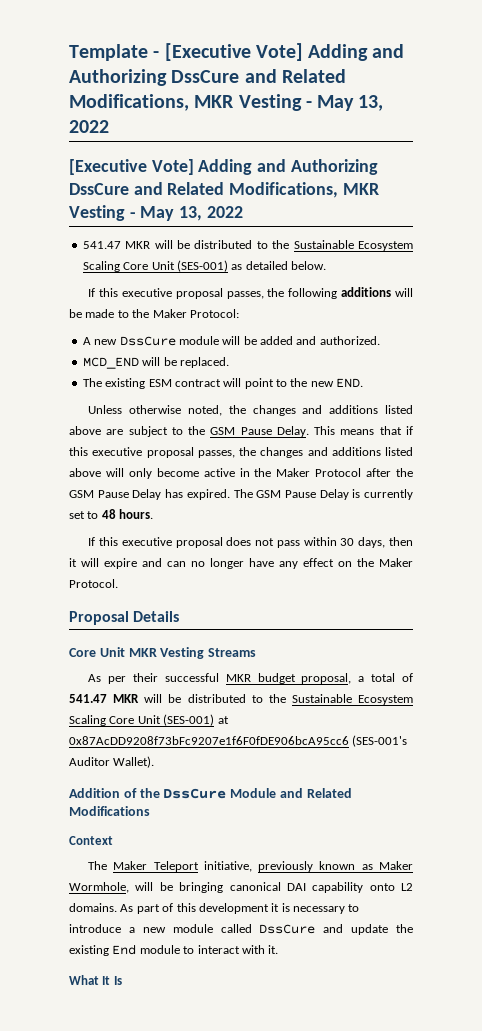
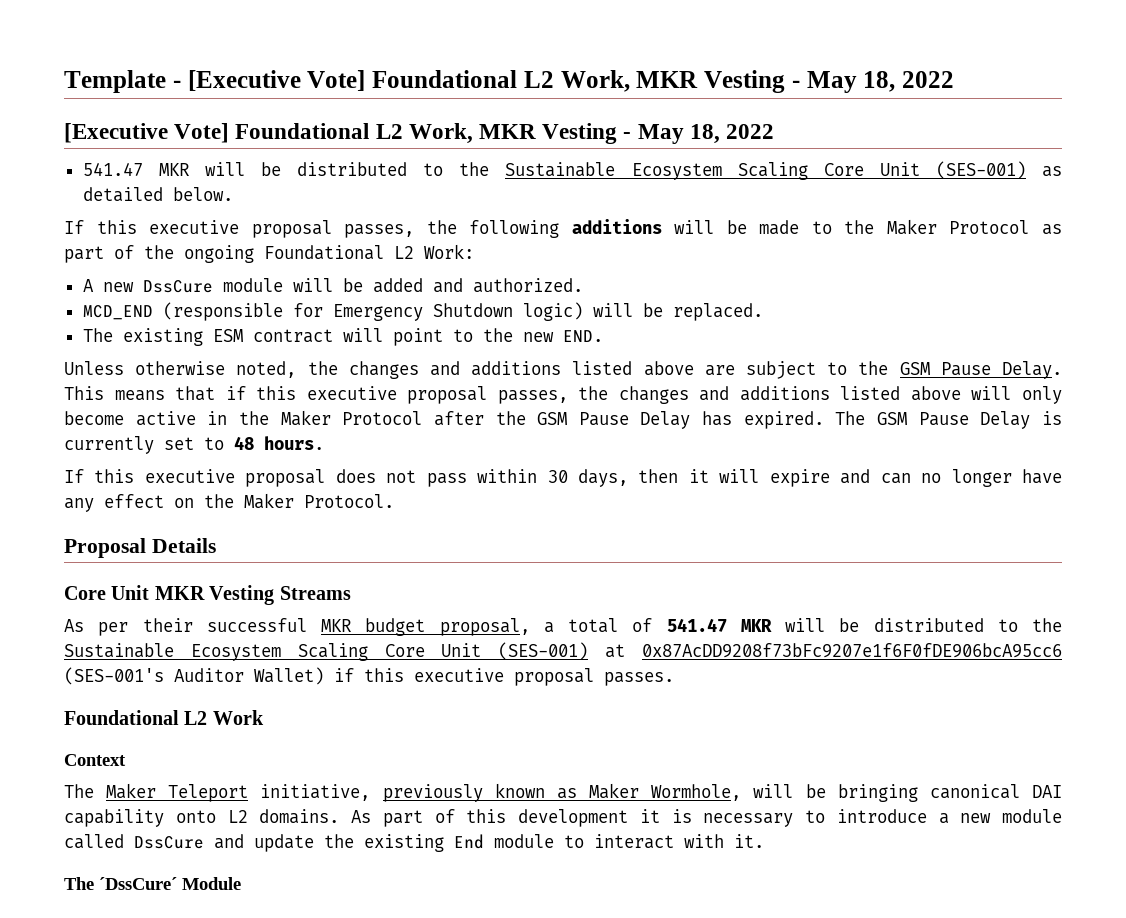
- Template - [Executive Vote] Adding and Authorizing DssCure and Related Modifications, MKR Vesting - May 13, 2022
- [Executive Vote] Adding and Authorizing DssCure and Related Modifications, MKR Vesting - May 13, 2022
+ Template - [Executive Vote] Foundational L2 Work, MKR Vesting - May 18, 2022
+ [Executive Vote] Foundational L2 Work, MKR Vesting - May 18, 2022
- If this executive proposal passes, the following additions will be made to the Maker Protocol:
+ If this executive proposal passes, the following additions will be made to the Maker Protocol as part of the ongoing Foundational L2 Work:
- MCD_END will be replaced.
+ MCD_END (responsible for Emergency Shutdown logic) will be replaced.
- As per their successful MKR budget proposal, a total of 541.47 MKR will be distributed to the Sustainable Ecosystem Scaling Core Unit (SES-001) at 0x87AcDD9208f73bFc9207e1f6F0fDE906bcA95cc6 (SES-001's Auditor Wallet).
- Addition of the DssCure Module and Related Modifications
+ As per their successful MKR budget proposal, a total of 541.47 MKR will be distributed to the Sustainable Ecosystem Scaling Core Unit (SES-001) at 0x87AcDD9208f73bFc9207e1f6F0fDE906bcA95cc6 (SES-001's Auditor Wallet) if this executive proposal passes.
+ Foundational L2 Work
- What It Is
+ The ´DssCure´ Module

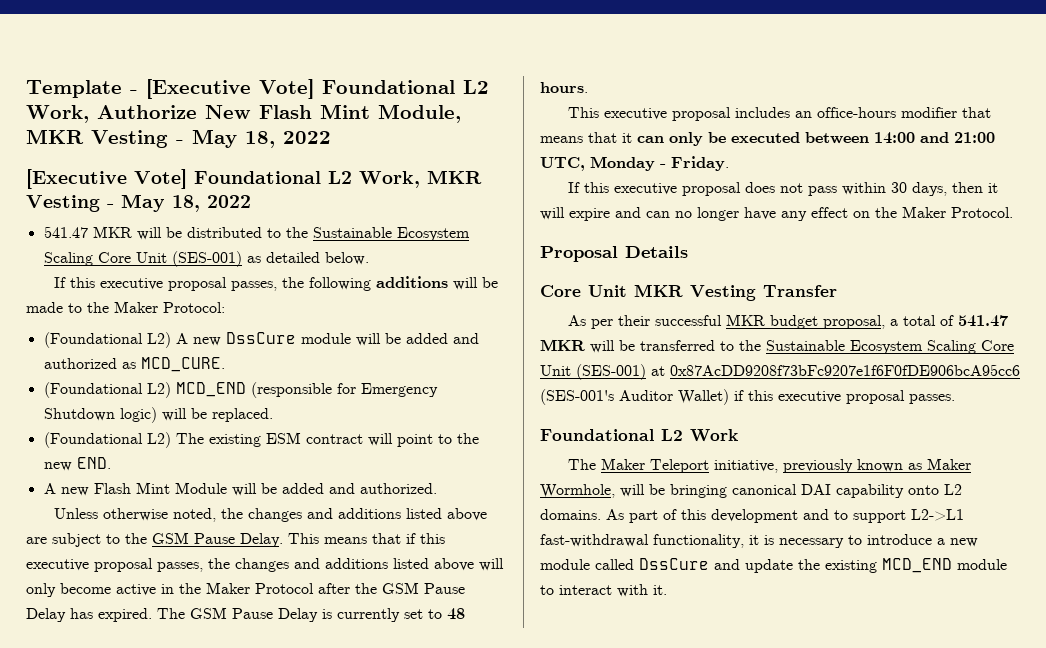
- Template - [Executive Vote] Foundational L2 Work, MKR Vesting - May 18, 2022
+ Template - [Executive Vote] Foundational L2 Work, Authorize New Flash Mint Module, MKR Vesting - May 18, 2022
- If this executive proposal passes, the following additions will be made to the Maker Protocol as part of the ongoing Foundational L2 Work:
- A new DssCure module will be added and authorized.
- MCD_END (responsible for Emergency Shutdown logic) will be replaced.
+ If this executive proposal passes, the following additions will be made to the Maker Protocol:
+ (Foundational L2) A new DssCure module will be added and authorized as MCD_CURE.
+ (Foundational L2) MCD_END (responsible for Emergency Shutdown logic) will be replaced.
- The existing ESM contract will point to the new END.
+ (Foundational L2) The existing ESM contract will point to the new END.
+ A new Flash Mint Module will be added and authorized.
+ This executive proposal includes an office-hours modifier that means that it can only be executed between 14:00 and 21:00 UTC, Monday - Friday.
- Core Unit MKR Vesting Streams
+ Core Unit MKR Vesting Transfer
- As per their successful MKR budget proposal, a total of 541.47 MKR will be distributed to the Sustainable Ecosystem Scaling Core Unit (SES-001) at 0x87AcDD9208f73bFc9207e1f6F0fDE906bcA95cc6 (SES-001's Auditor Wallet) if this executive proposal passes.
+ As per their successful MKR budget proposal, a total of 541.47 MKR will be transferred to the Sustainable Ecosystem Scaling Core Unit (SES-001) at 0x87AcDD9208f73bFc9207e1f6F0fDE906bcA95cc6 (SES-001's Auditor Wallet) if this executive proposal passes.
- Context
- As part of this development it is necessary to introduce a new module called DssCure and update the existing End module to interact with it.
+ As part of this development and to support L2->L1 fast-withdrawal functionality, it is necessary to introduce a new module called DssCure and update the existing MCD_END module to interact with it.
- The ´DssCure´ Module

